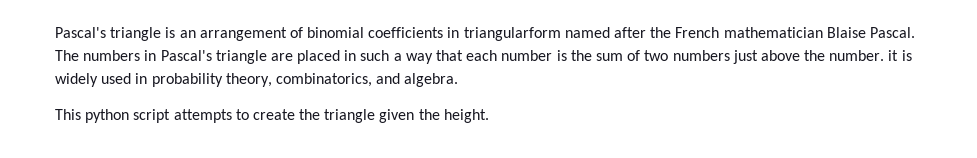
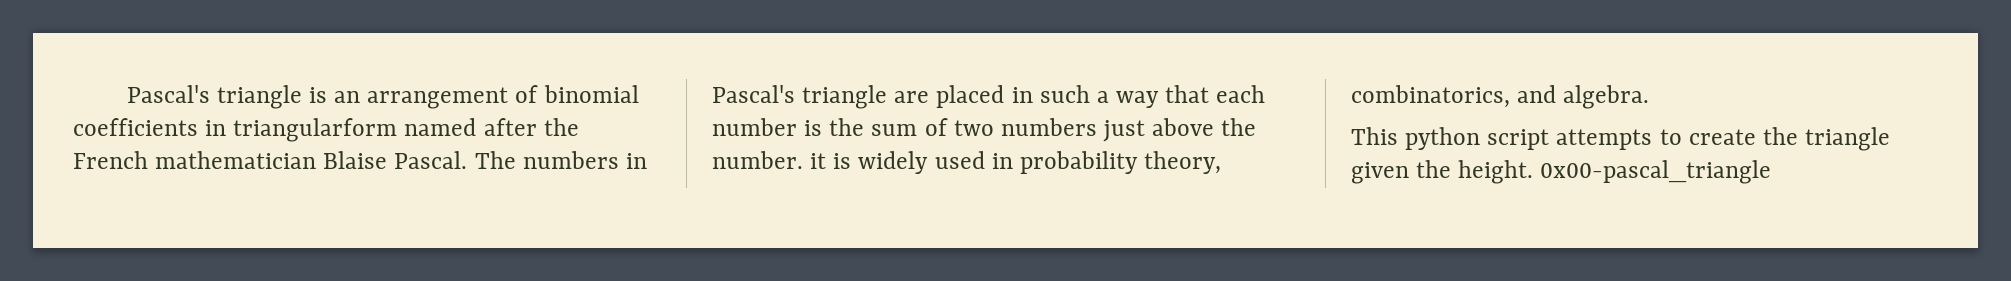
+ 0x00-pascal_triangle

